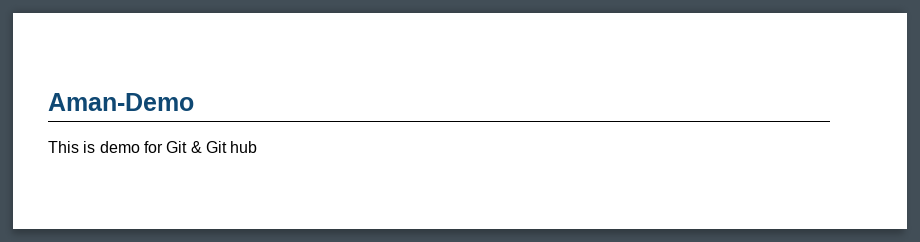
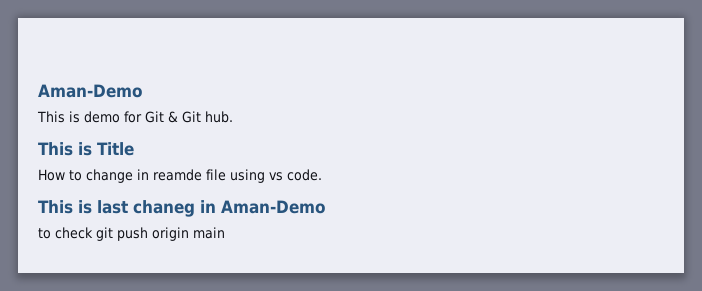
- This is demo for Git & Git hub
+ This is demo for Git & Git hub.
+ This is Title
+ How to change in reamde file using vs code.
+ This is last chaneg in Aman-Demo
+ to check git push origin main

